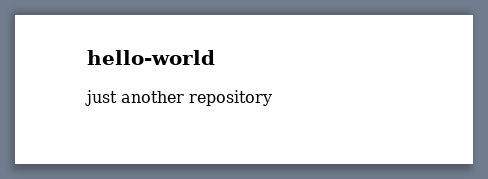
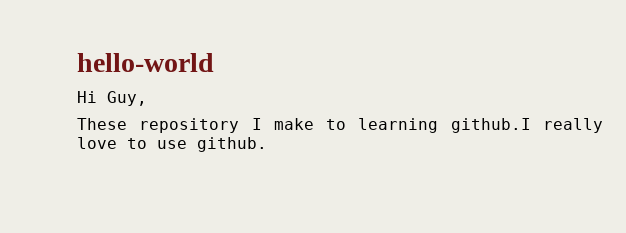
- just another repository
+ Hi Guy,
+ These repository I make to learning github.I really love to use github.

